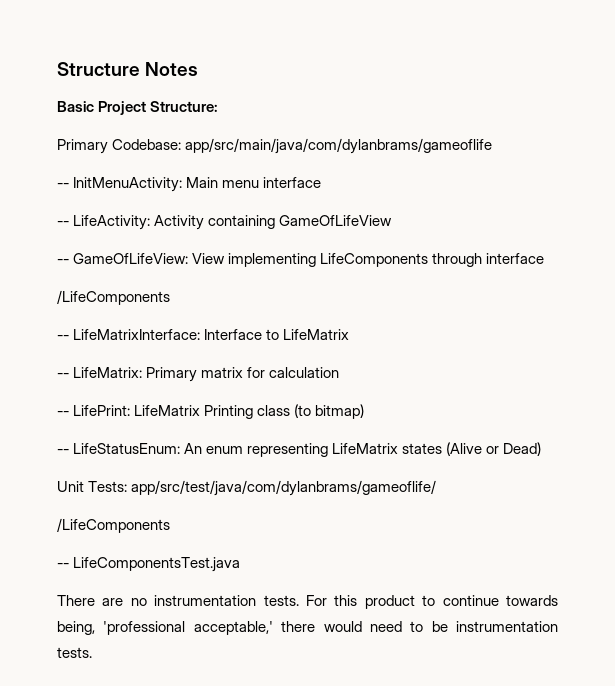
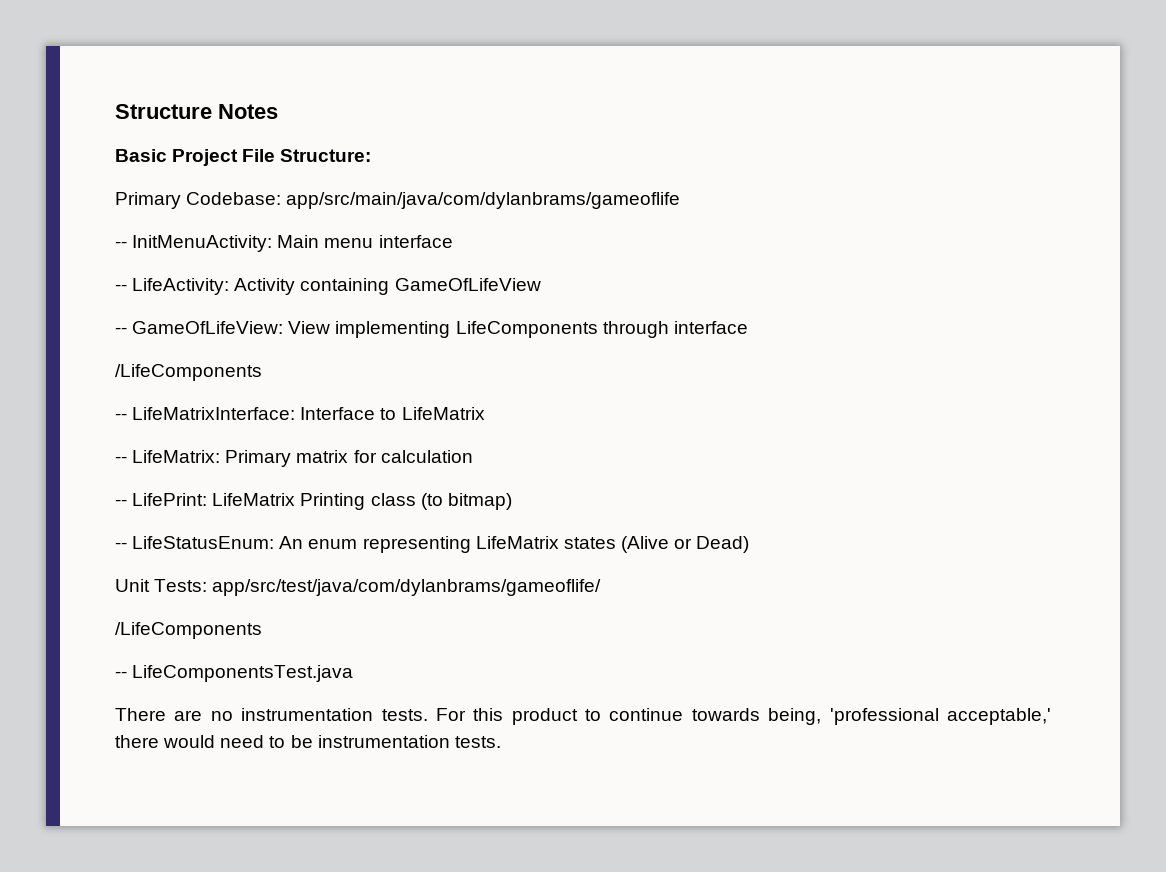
- Basic Project Structure:
+ Basic Project File Structure:

